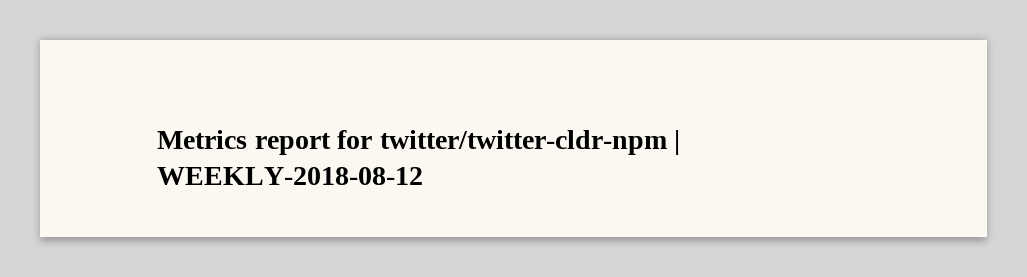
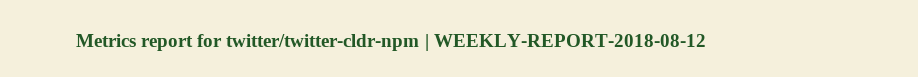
- Metrics report for twitter/twitter-cldr-npm | WEEKLY-2018-08-12
+ Metrics report for twitter/twitter-cldr-npm | WEEKLY-REPORT-2018-08-12

